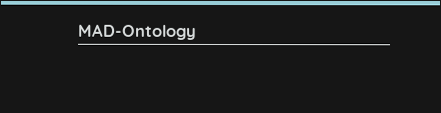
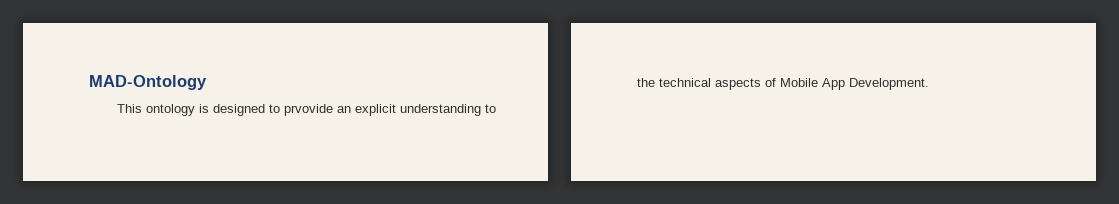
+ This ontology is designed to prvovide an explicit understanding to the technical aspects of Mobile App Development.

